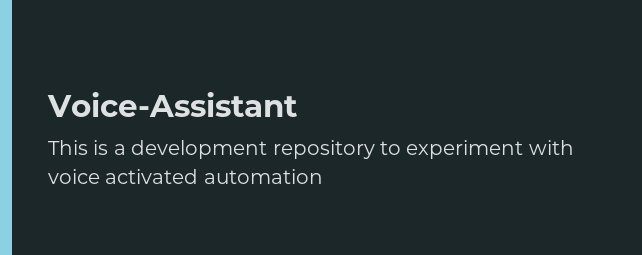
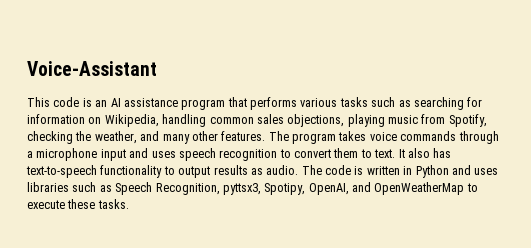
- This is a development repository to experiment with voice activated automation
+ This code is an AI assistance program that performs various tasks such as searching for information on Wikipedia, handling common sales objections, playing music from Spotify, checking the weather, and many other features. The program takes voice commands through a microphone input and uses speech recognition to convert them to text. It also has text-to-speech functionality to output results as audio. The code is written in Python and uses libraries such as Speech Recognition, pyttsx3, Spotipy, OpenAI, and OpenWeatherMap to execute these tasks.

